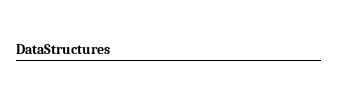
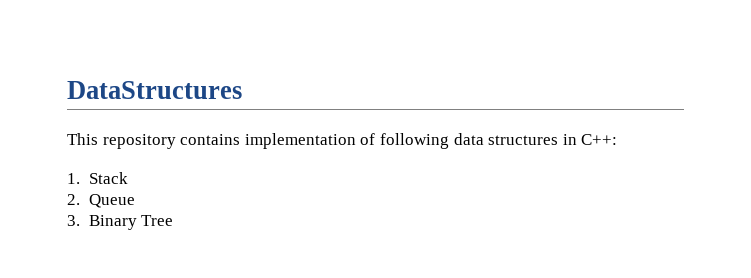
+ This repository contains implementation of following data structures in C++:
+ 1. Stack
+ 2. Queue
+ 3. Binary Tree

